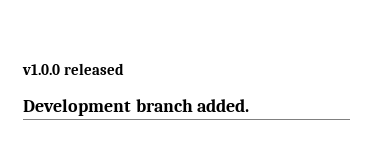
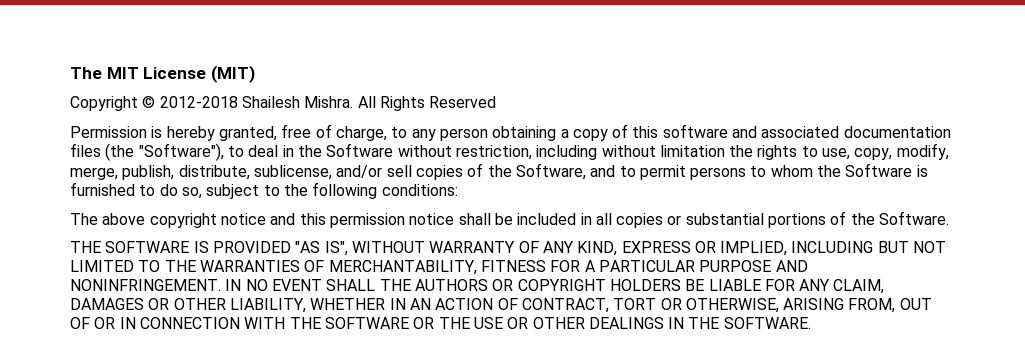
- v1.0.0 released
- Development branch added.
+ The MIT License (MIT)
+ Copyright © 2012-2018 Shailesh Mishra. All Rights Reserved
+ Permission is hereby granted, free of charge, to any person obtaining a copy of this software and associated documentation files (the "Software"), to deal in the Software without restriction, including without limitation the rights to use, copy, modify, merge, publish, distribute, sublicense, and/or sell copies of the Software, and to permit persons to whom the Software is furnished to do so, subject to the following conditions:
+ The above copyright notice and this permission notice shall be included in all copies or substantial portions of the Software.
+ THE SOFTWARE IS PROVIDED "AS IS", WITHOUT WARRANTY OF ANY KIND, EXPRESS OR IMPLIED, INCLUDING BUT NOT LIMITED TO THE WARRANTIES OF MERCHANTABILITY, FITNESS FOR A PARTICULAR PURPOSE AND NONINFRINGEMENT. IN NO EVENT SHALL THE AUTHORS OR COPYRIGHT HOLDERS BE LIABLE FOR ANY CLAIM, DAMAGES OR OTHER LIABILITY, WHETHER IN AN ACTION OF CONTRACT, TORT OR OTHERWISE, ARISING FROM, OUT OF OR IN CONNECTION WITH THE SOFTWARE OR THE USE OR OTHER DEALINGS IN THE SOFTWARE.

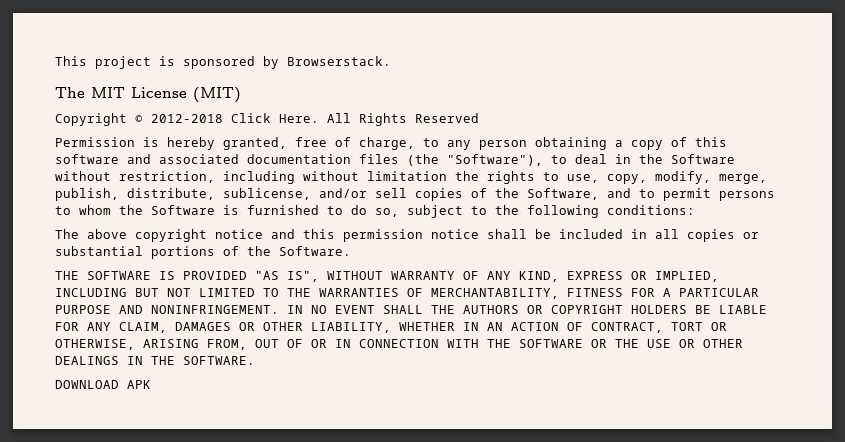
+ This project is sponsored by Browserstack.
- Copyright © 2012-2018 Shailesh Mishra.
+ Copyright © 2012-2018 Click Here.
+ DOWNLOAD APK

